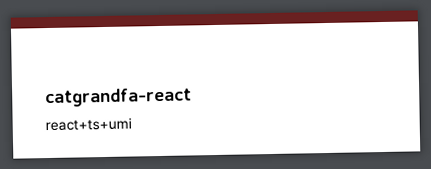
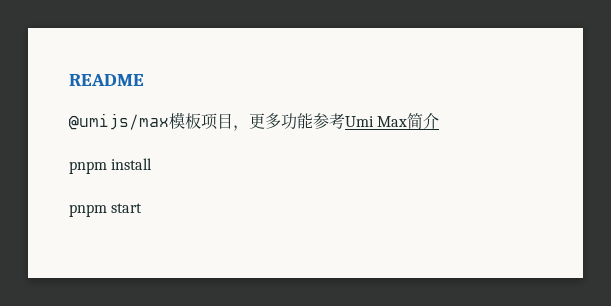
- catgrandfa-react
- react+ts+umi
+ README
+ @umijs/max模板项目，更多功能参考Umi Max简介
+ pnpm install
+ pnpm start

